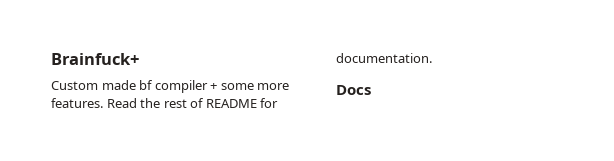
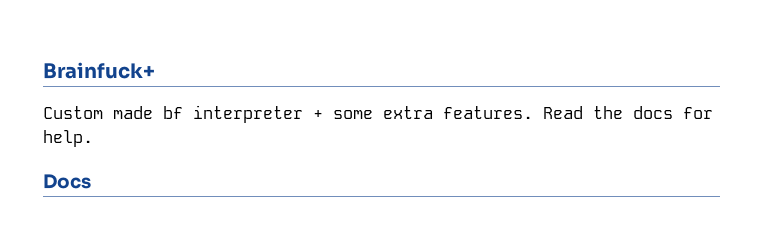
- Custom made bf compiler + some more features.
+ Custom made bf interpreter + some extra features.
- Read the rest of README for documentation.
+ Read the docs for help.

